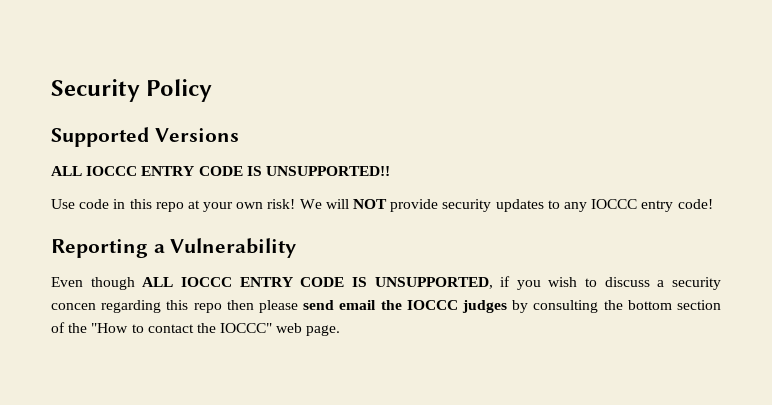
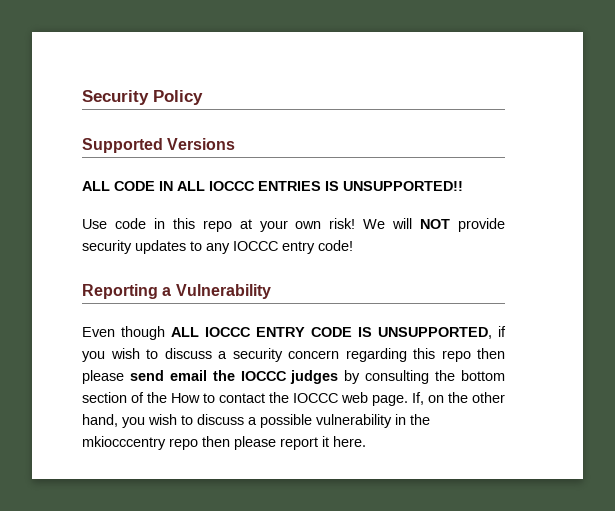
- ALL IOCCC ENTRY CODE IS UNSUPPORTED!!
+ ALL CODE IN ALL IOCCC ENTRIES IS UNSUPPORTED!!
- Even though ALL IOCCC ENTRY CODE IS UNSUPPORTED, if you wish to discuss a security concen regarding this repo then please send email the IOCCC judges by consulting the bottom section of the "How to contact the IOCCC" web page.
+ Even though ALL IOCCC ENTRY CODE IS UNSUPPORTED, if you wish to discuss a security concern regarding this repo then please send email the IOCCC judges by consulting the bottom section of the How to contact the IOCCC web page.
+ If, on the other hand, you wish to discuss a possible vulnerability in the mkiocccentry repo then please report it here.

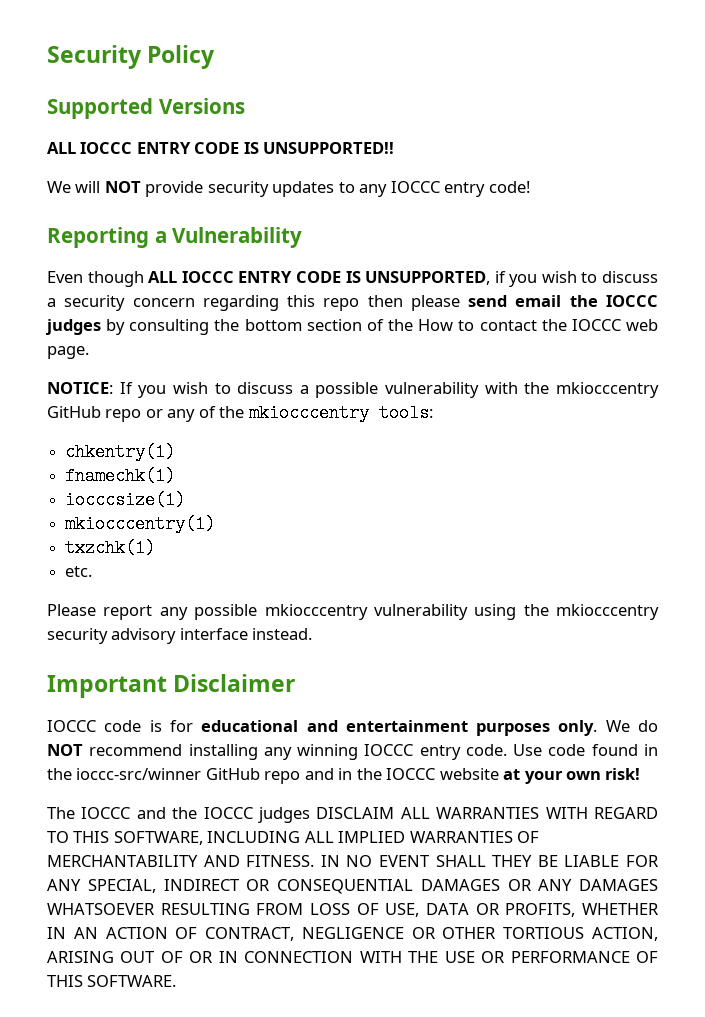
- ALL CODE IN ALL IOCCC ENTRIES IS UNSUPPORTED!!
- Use code in this repo at your own risk! We will NOT provide security updates to any IOCCC entry code!
+ ALL IOCCC ENTRY CODE IS UNSUPPORTED!!
+ We will NOT provide security updates to any IOCCC entry code!
- Even though ALL IOCCC ENTRY CODE IS UNSUPPORTED, if you wish to discuss a security concern regarding this repo then please send email the IOCCC judges by consulting the bottom section of the How to contact the IOCCC web page. If, on the other hand, you wish to discuss a possible vulnerability in the mkiocccentry repo then please report it here.
+ Even though ALL IOCCC ENTRY CODE IS UNSUPPORTED, if you wish to discuss a security concern regarding this repo then please send email the IOCCC judges by consulting the bottom section of the How to contact the IOCCC web page.
+ NOTICE: If you wish to discuss a possible vulnerability with the mkiocccentry GitHub repo or any of the mkiocccentry tools:
+ chkentry(1)
+ fnamechk(1)
+ iocccsize(1)
+ mkiocccentry(1)
+ txzchk(1)
+ etc.
+ Please report any possible mkiocccentry vulnerability using the mkiocccentry security advisory interface instead.
+ Important Disclaimer
+ IOCCC code is for educational and entertainment purposes only. We do NOT recommend installing any winning IOCCC entry code. Use code found in the ioccc-src/winner GitHub repo and in the IOCCC website at your own risk!
+ The IOCCC and the IOCCC judges DISCLAIM ALL WARRANTIES WITH REGARD TO THIS SOFTWARE, INCLUDING ALL IMPLIED WARRANTIES OF MERCHANTABILITY AND FITNESS. IN NO EVENT SHALL THEY BE LIABLE FOR ANY SPECIAL, INDIRECT OR CONSEQUENTIAL DAMAGES OR ANY DAMAGES WHATSOEVER RESULTING FROM LOSS OF USE, DATA OR PROFITS, WHETHER IN AN ACTION OF CONTRACT, NEGLIGENCE OR OTHER TORTIOUS ACTION, ARISING OUT OF OR IN CONNECTION WITH THE USE OR PERFORMANCE OF THIS SOFTWARE.

